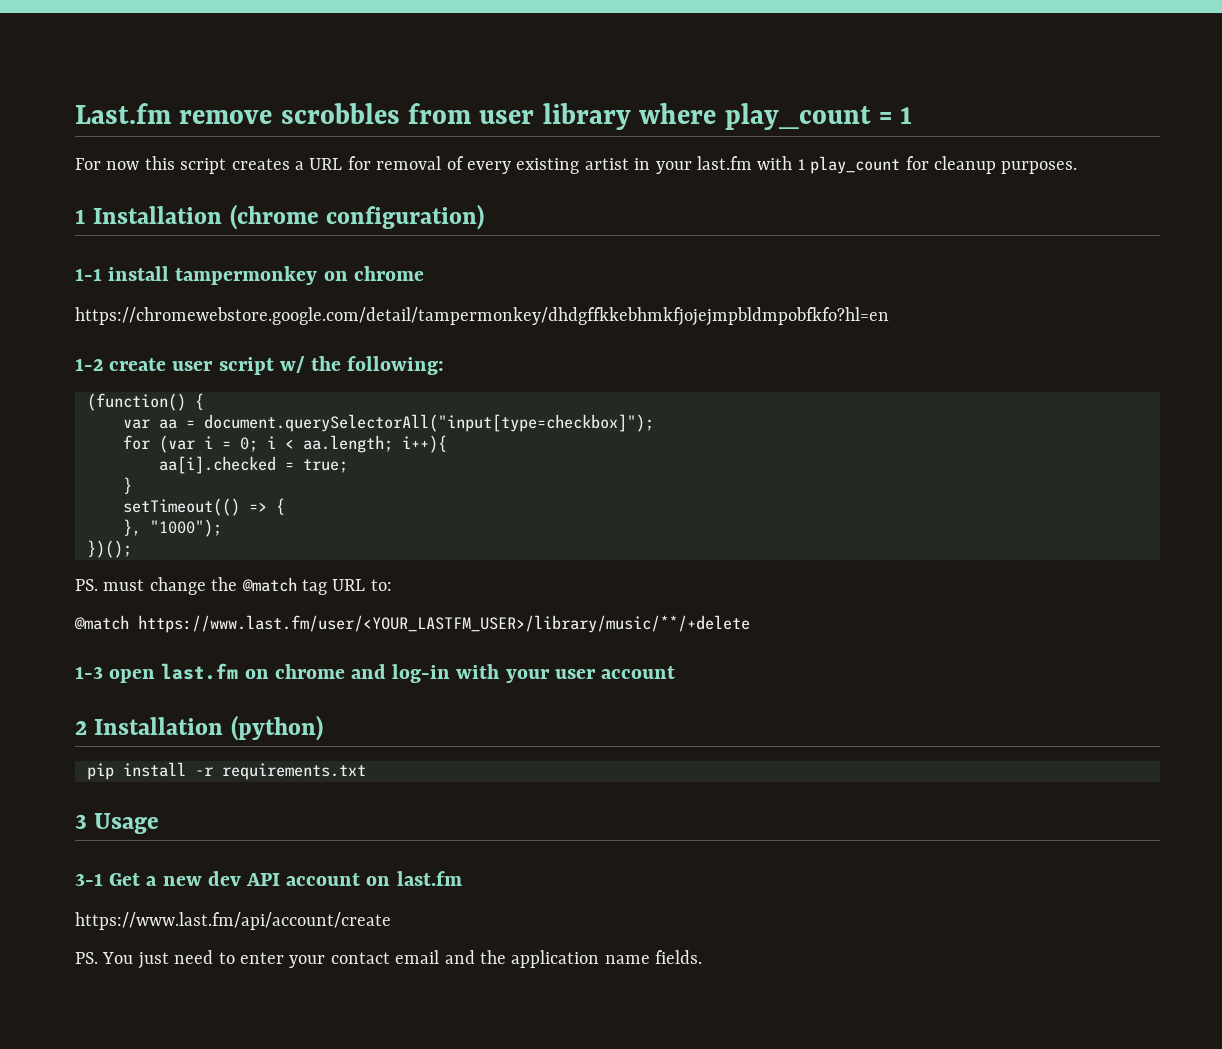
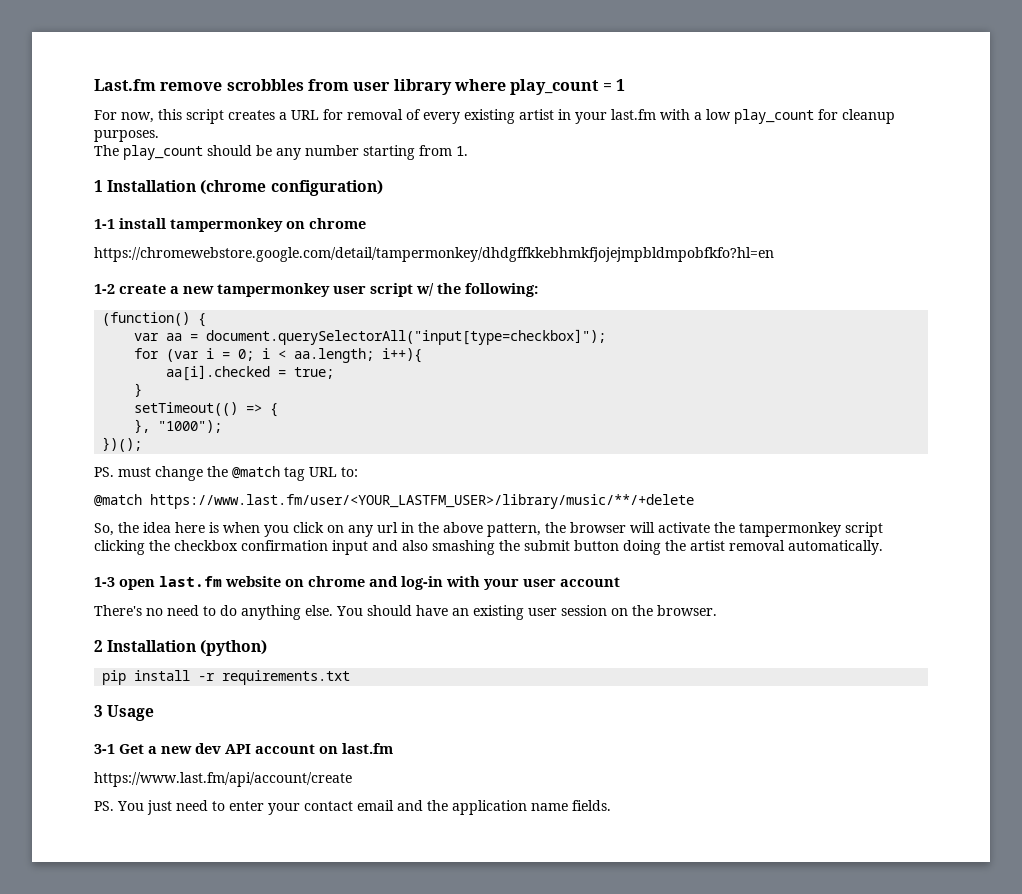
- For now this script creates a URL for removal of every existing artist in your last.fm with 1 play_count for cleanup purposes.
+ For now, this script creates a URL for removal of every existing artist in your last.fm with a low play_count for cleanup purposes.
+ The play_count should be any number starting from 1.
- 1-2 create user script w/ the following:
+ 1-2 create a new tampermonkey user script w/ the following:
+ So, the idea here is when you click on any url in the above pattern, the browser will activate the tampermonkey script clicking the checkbox confirmation input and also smashing the submit button doing the artist removal automatically.
- 1-3 open last.fm on chrome and log-in with your user account
+ 1-3 open last.fm website on chrome and log-in with your user account
+ There's no need to do anything else. You should have an existing user session on the browser.

